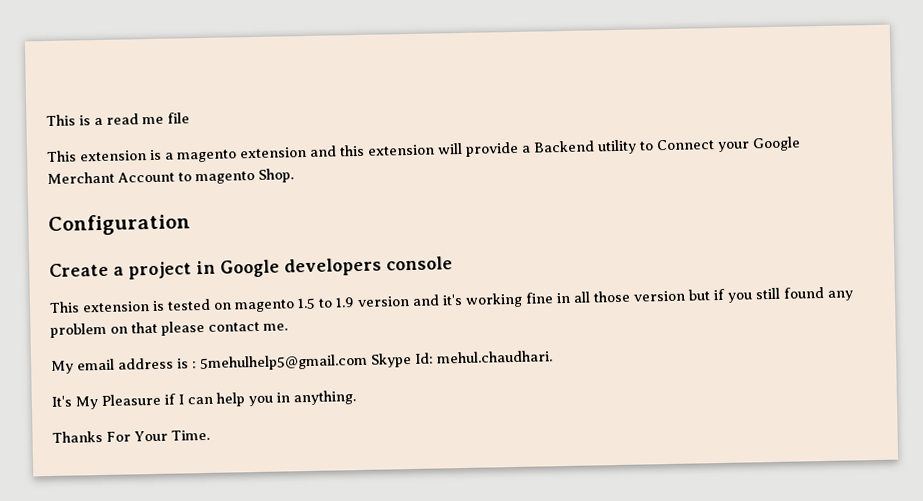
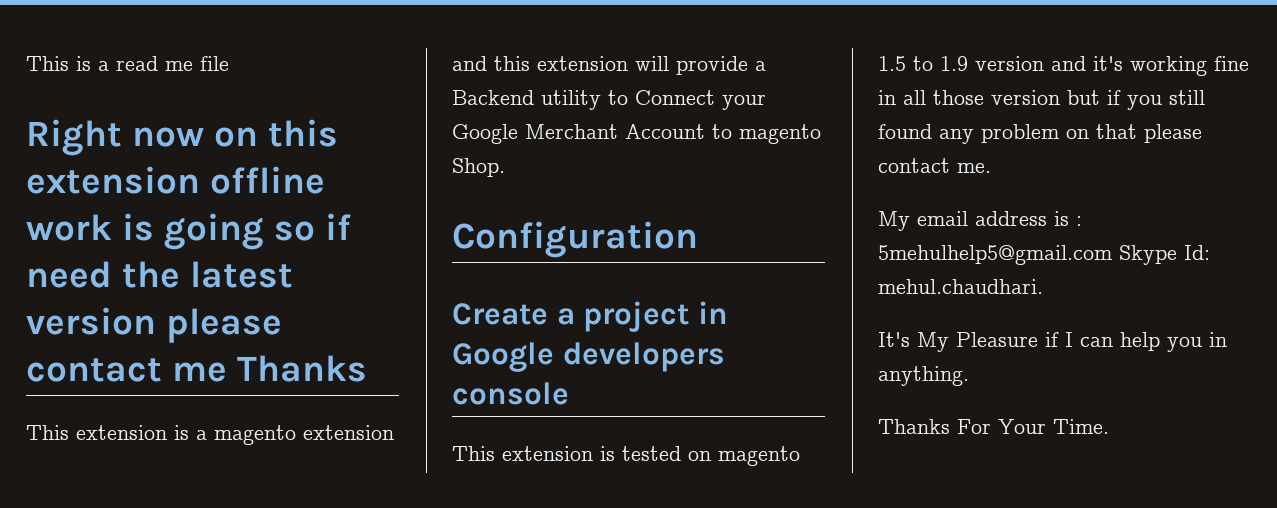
+ Right now on this extension offline work is going so if need the latest version please contact me Thanks

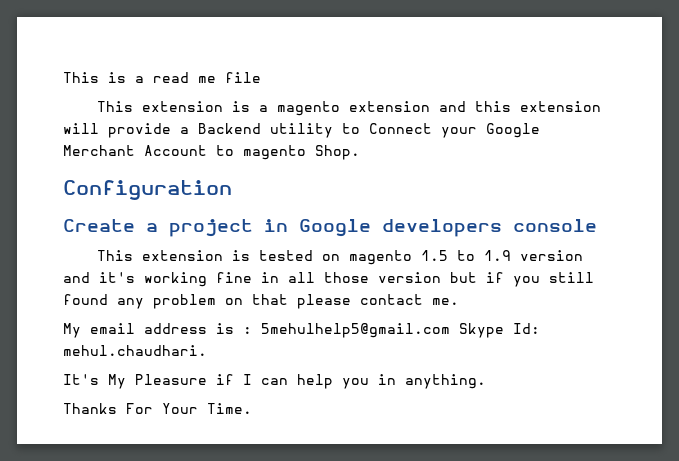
- Right now on this extension offline work is going so if need the latest version please contact me Thanks

